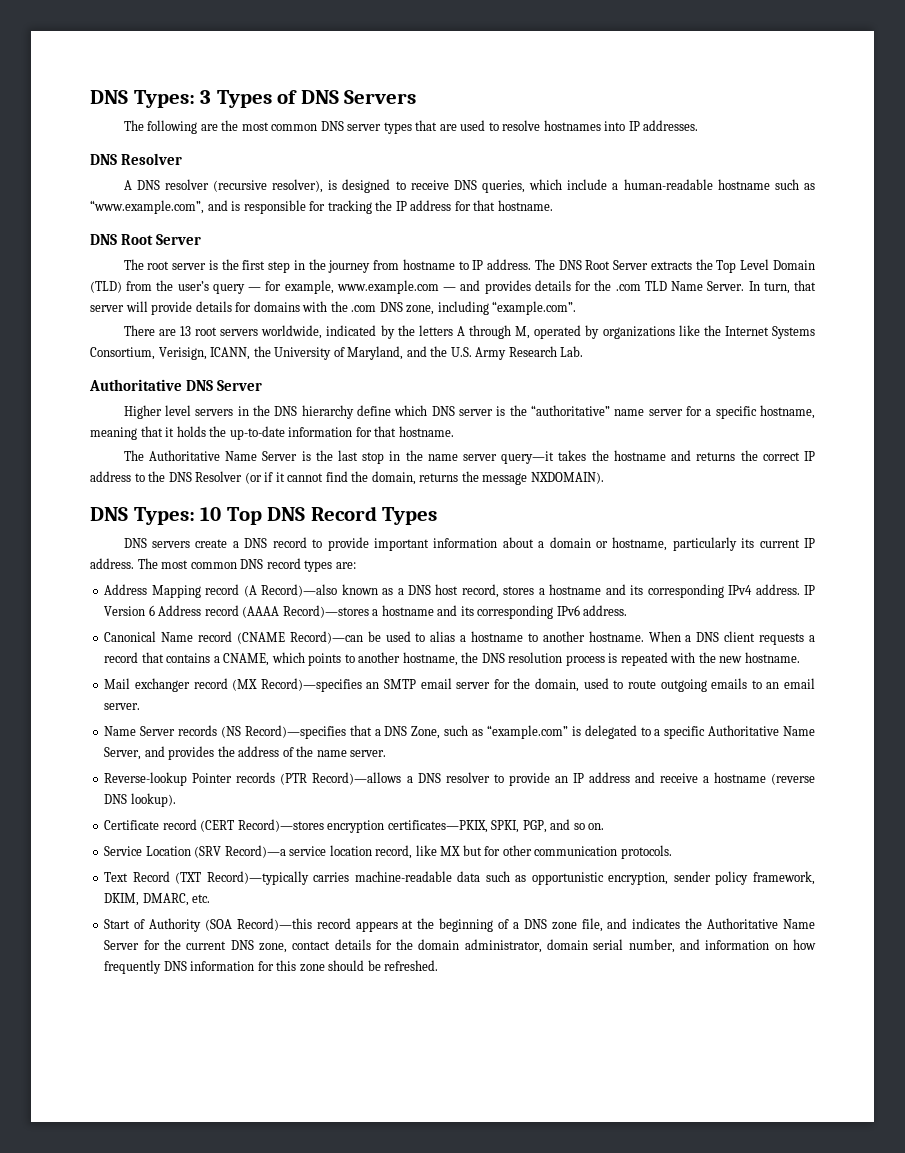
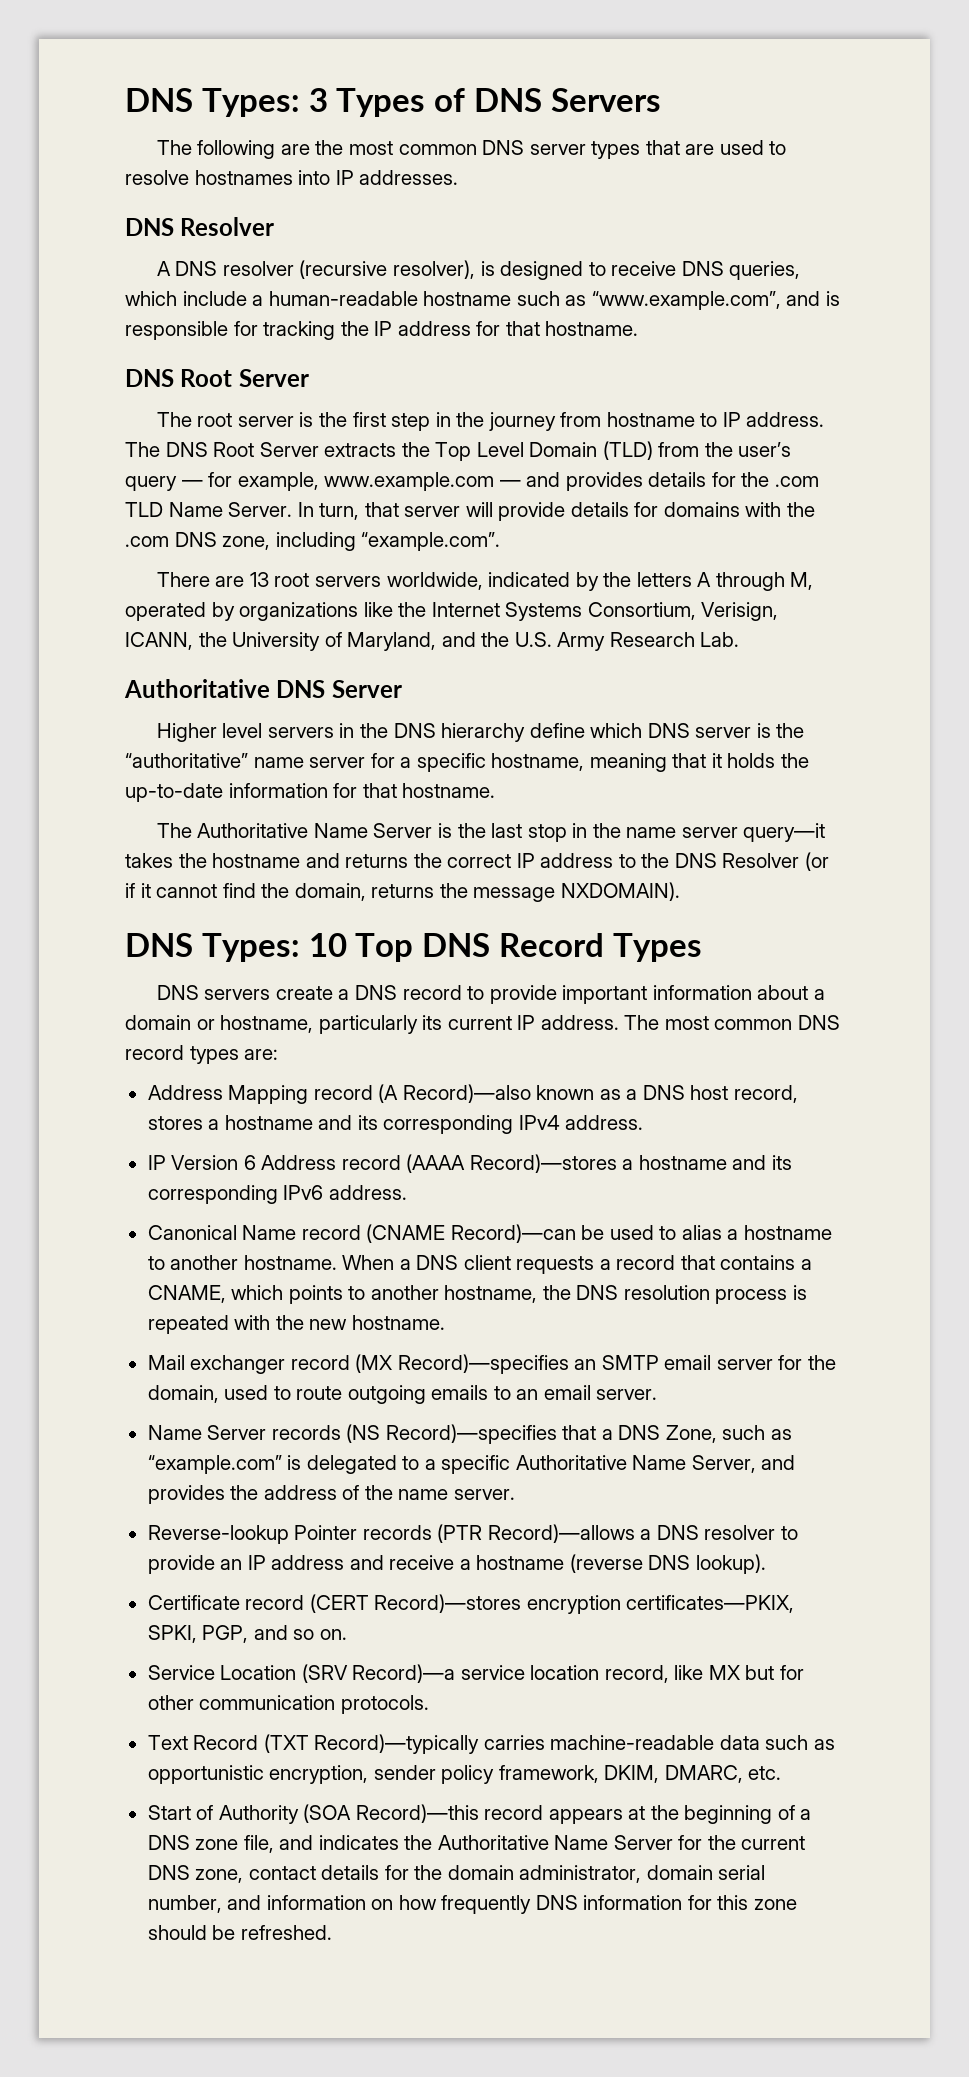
- Address Mapping record (A Record)—also known as a DNS host record, stores a hostname and its corresponding IPv4 address. IP Version 6 Address record (AAAA Record)—stores a hostname and its corresponding IPv6 address.
+ Address Mapping record (A Record)—also known as a DNS host record, stores a hostname and its corresponding IPv4 address.
+ IP Version 6 Address record (AAAA Record)—stores a hostname and its corresponding IPv6 address.

